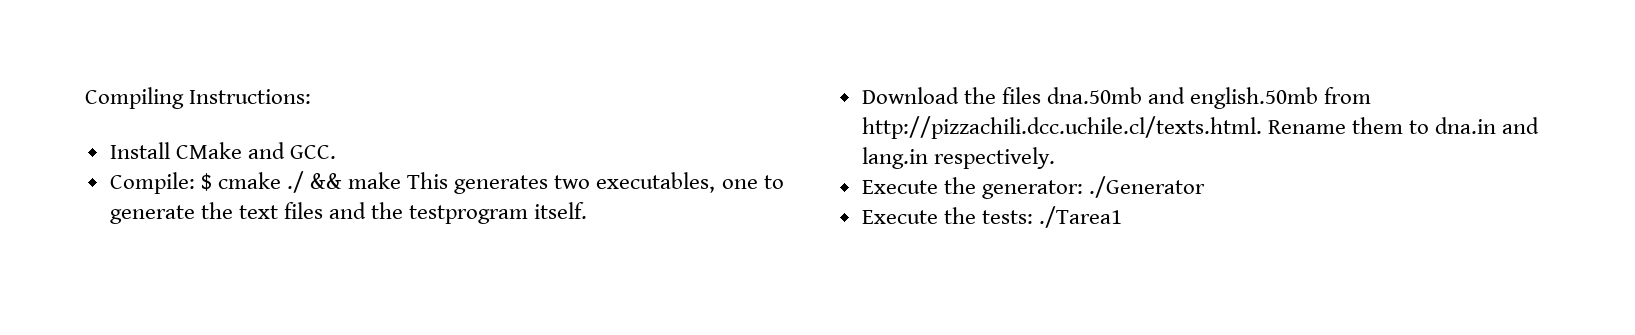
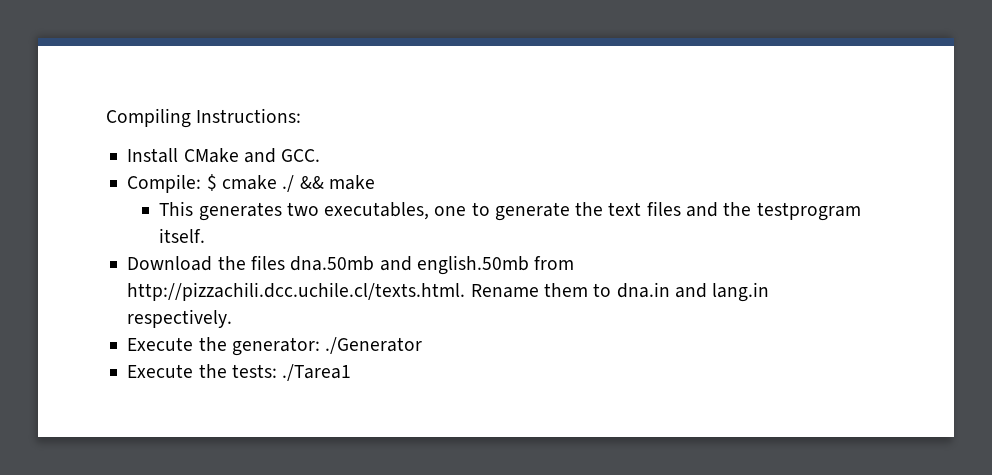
- Compile: $ cmake ./ && make This generates two executables, one to generate the text files and the testprogram itself.
+ Compile: $ cmake ./ && make
+ This generates two executables, one to generate the text files and the testprogram itself.

